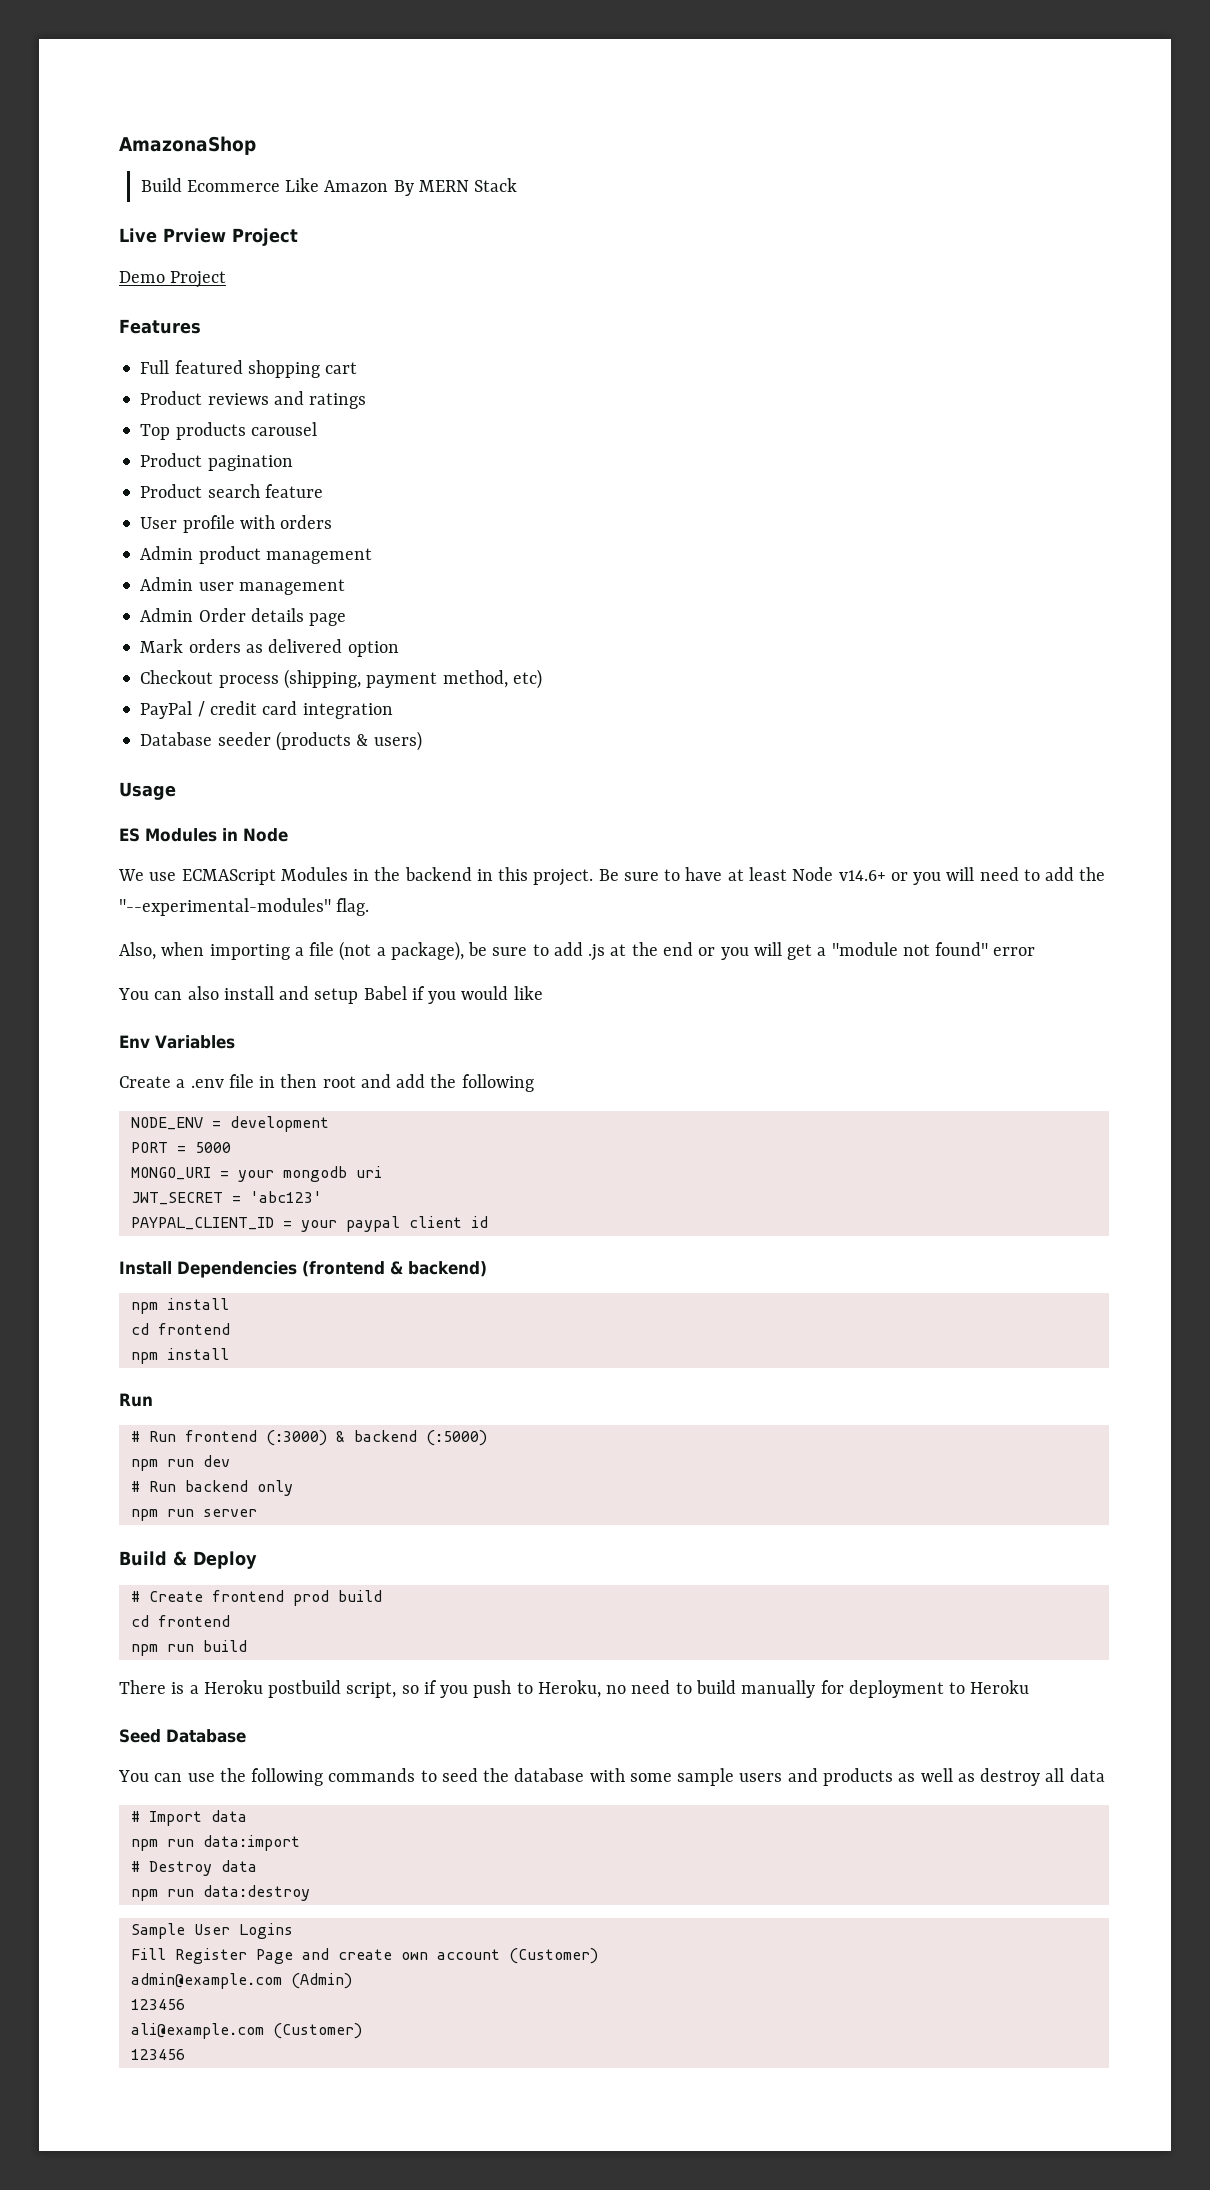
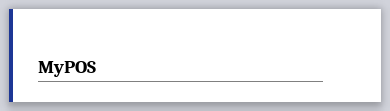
- AmazonaShop
- Build Ecommerce Like Amazon By MERN Stack
- Live Prview Project
- Demo Project
- Features
- Full featured shopping cart
- Product reviews and ratings
- Top products carousel
- Product pagination
- Product search feature
- User profile with orders
- Admin product management
- Admin user management
- Admin Order details page
- Mark orders as delivered option
- Checkout process (shipping, payment method, etc)
- PayPal / credit card integration
- Database seeder (products & users)
- Usage
- ES Modules in Node
- We use ECMAScript Modules in the backend in this project. Be sure to have at least Node v14.6+ or you will need to add the "--experimental-modules" flag.
- Also, when importing a file (not a package), be sure to add .js at the end or you will get a "module not found" error
- You can also install and setup Babel if you would like
- Env Variables
- Create a .env file in then root and add the following
- NODE_ENV = development
- PORT = 5000
- MONGO_URI = your mongodb uri
- JWT_SECRET = 'abc123'
- PAYPAL_CLIENT_ID = your paypal client id
- Install Dependencies (frontend & backend)
- npm install
- cd frontend
- npm install
- Run
- # Run frontend (:3000) & backend (:5000)
- npm run dev
- # Run backend only
- npm run server
- Build & Deploy
- # Create frontend prod build
- cd frontend
- npm run build
- There is a Heroku postbuild script, so if you push to Heroku, no need to build manually for deployment to Heroku
- Seed Database
- You can use the following commands to seed the database with some sample users and products as well as destroy all data
- # Import data
- npm run data:import
- # Destroy data
- npm run data:destroy
- Sample User Logins
- Fill Register Page and create own account (Customer)
- admin@example.com (Admin)
- 123456
- ali@example.com (Customer)
- 123456
+ MyPOS

